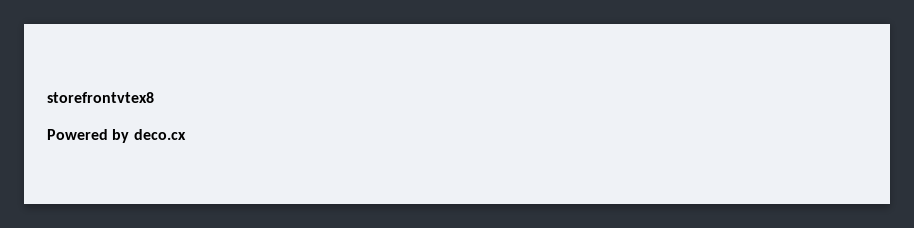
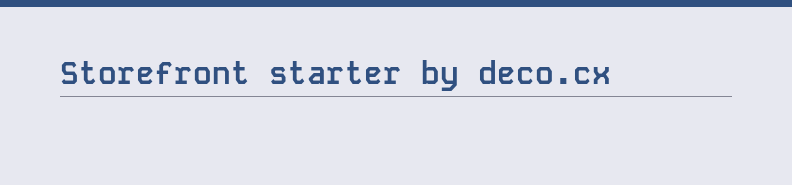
- storefrontvtex8
- Powered by deco.cx
+ Storefront starter by deco.cx

